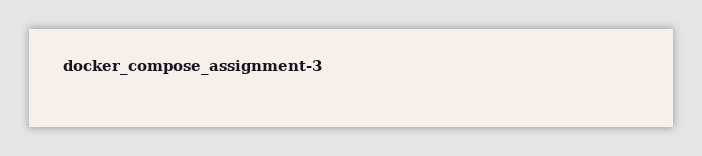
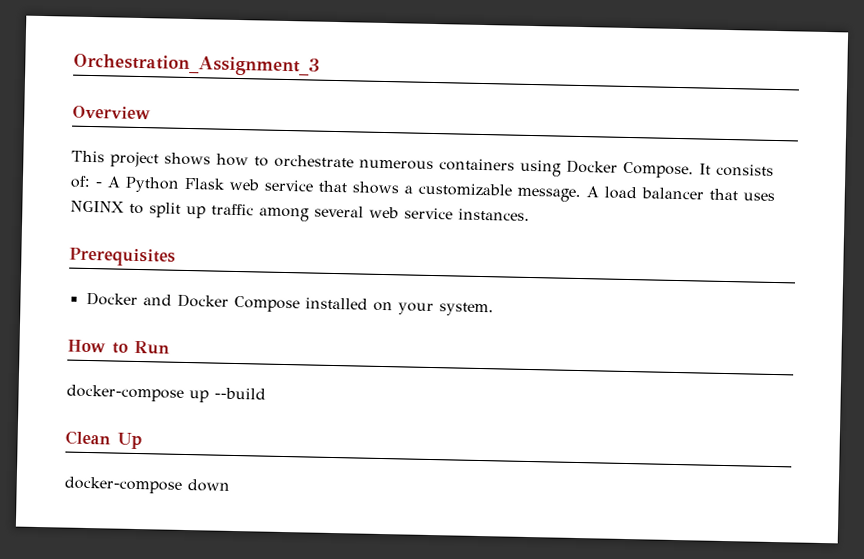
- docker_compose_assignment-3
+ Orchestration_Assignment_3
+ Overview
+ This project shows how to orchestrate numerous containers using Docker Compose. It consists of: - A Python Flask web service that shows a customizable message. A load balancer that uses NGINX to split up traffic among several web service instances.
+ Prerequisites
+ Docker and Docker Compose installed on your system.
+ How to Run
+ docker-compose up --build
+ Clean Up
+ docker-compose down

